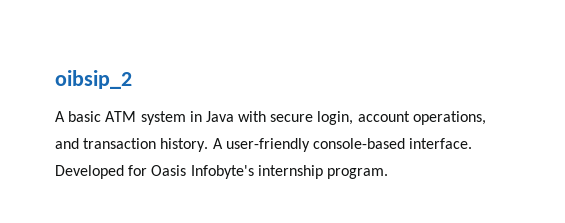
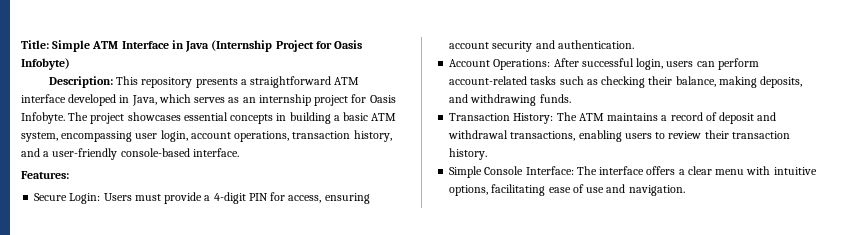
- oibsip_2
- A basic ATM system in Java with secure login, account operations, and transaction history. A user-friendly console-based interface. Developed for Oasis Infobyte's internship program.
+ Title: Simple ATM Interface in Java (Internship Project for Oasis Infobyte)
+ Description: This repository presents a straightforward ATM interface developed in Java, which serves as an internship project for Oasis Infobyte. The project showcases essential concepts in building a basic ATM system, encompassing user login, account operations, transaction history, and a user-friendly console-based interface.
+ Features:
+ Secure Login: Users must provide a 4-digit PIN for access, ensuring account security and authentication.
+ Account Operations: After successful login, users can perform account-related tasks such as checking their balance, making deposits, and withdrawing funds.
+ Transaction History: The ATM maintains a record of deposit and withdrawal transactions, enabling users to review their transaction history.
+ Simple Console Interface: The interface offers a clear menu with intuitive options, facilitating ease of use and navigation.

